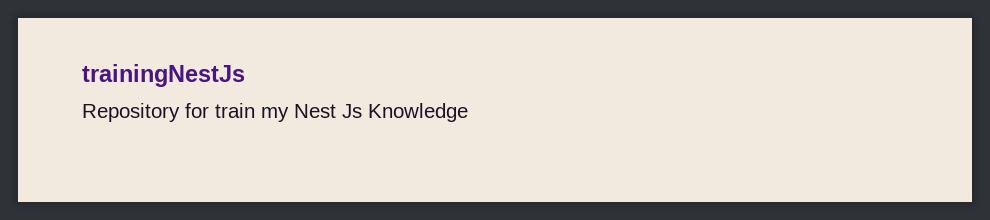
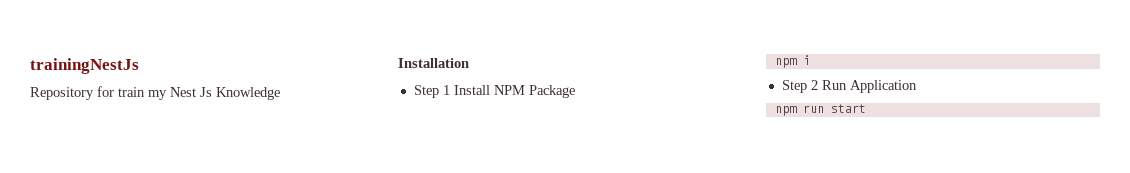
+ Installation
+ Step 1 Install NPM Package
+ npm i
+ Step 2 Run Application
+ npm run start

